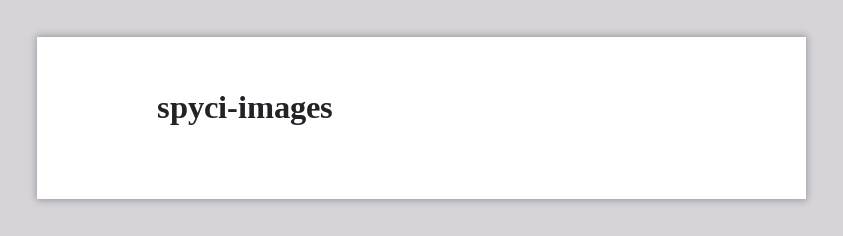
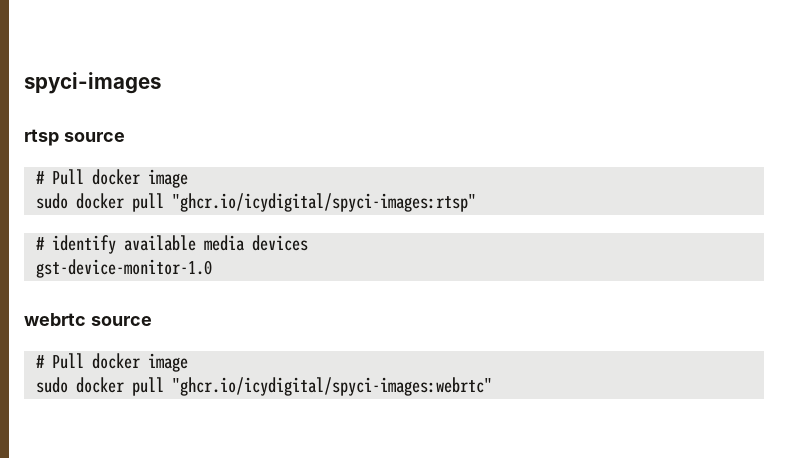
+ rtsp source
+ # Pull docker image
+ sudo docker pull "ghcr.io/icydigital/spyci-images:rtsp"
+ # identify available media devices
+ gst-device-monitor-1.0
+ webrtc source
+ # Pull docker image
+ sudo docker pull "ghcr.io/icydigital/spyci-images:webrtc"

